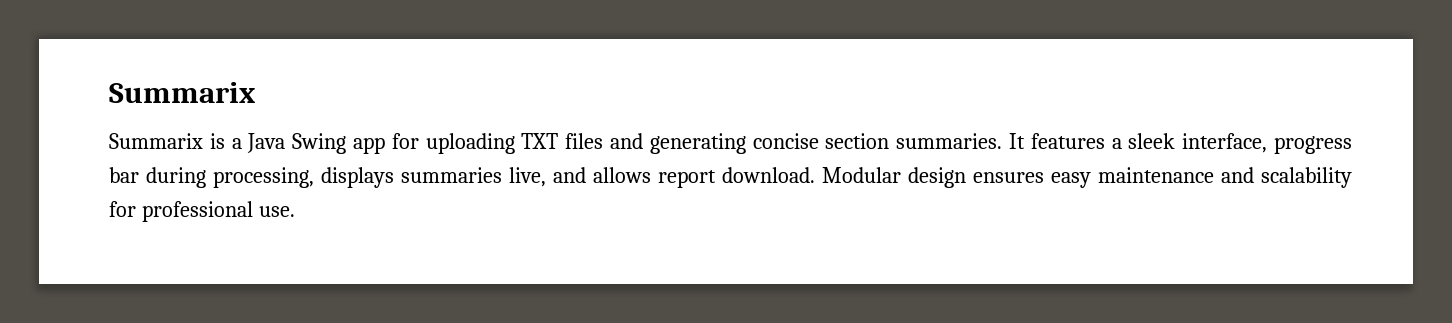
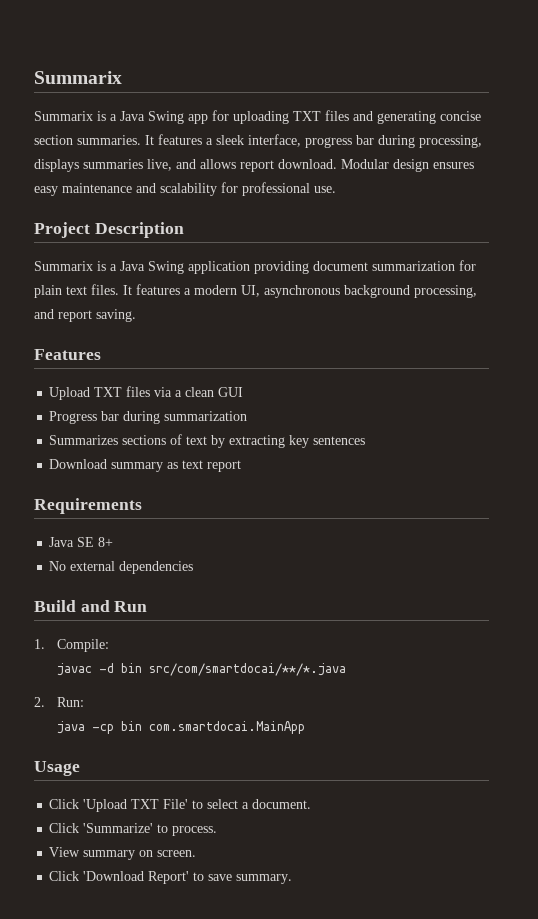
+ Project Description
+ Summarix is a Java Swing application providing document summarization for plain text files. It features a modern UI, asynchronous background processing, and report saving.
+ Features
+ Upload TXT files via a clean GUI
+ Progress bar during summarization
+ Summarizes sections of text by extracting key sentences
+ Download summary as text report
+ Requirements
+ Java SE 8+
+ No external dependencies
+ Build and Run
+ 1. Compile:
+ javac -d bin src/com/smartdocai/**/*.java
+ 2. Run:
+ java -cp bin com.smartdocai.MainApp
+ Usage
+ Click 'Upload TXT File' to select a document.
+ Click 'Summarize' to process.
+ View summary on screen.
+ Click 'Download Report' to save summary.

